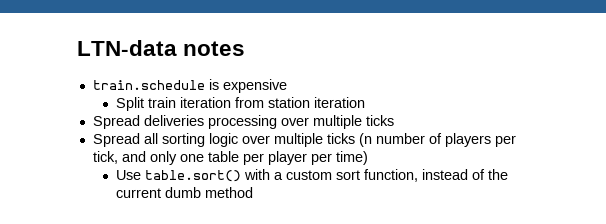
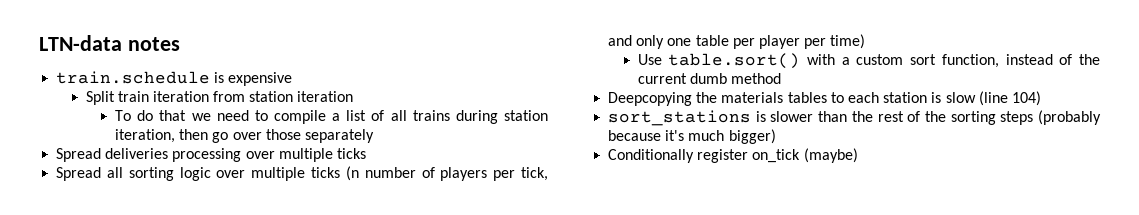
+ To do that we need to compile a list of all trains during station iteration, then go over those separately
+ Deepcopying the materials tables to each station is slow (line 104)
+ sort_stations is slower than the rest of the sorting steps (probably because it's much bigger)
+ Conditionally register on_tick (maybe)

